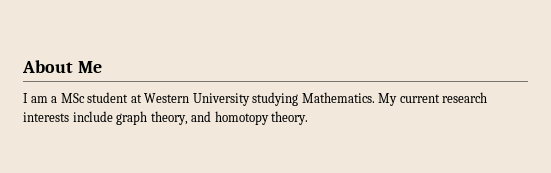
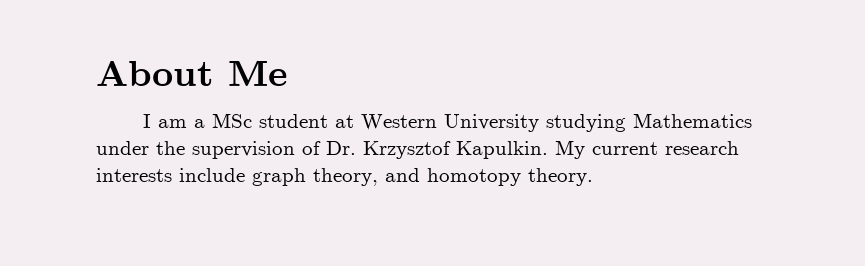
- I am a MSc student at Western University studying Mathematics.
+ I am a MSc student at Western University studying Mathematics under the supervision of Dr. Krzysztof Kapulkin.

